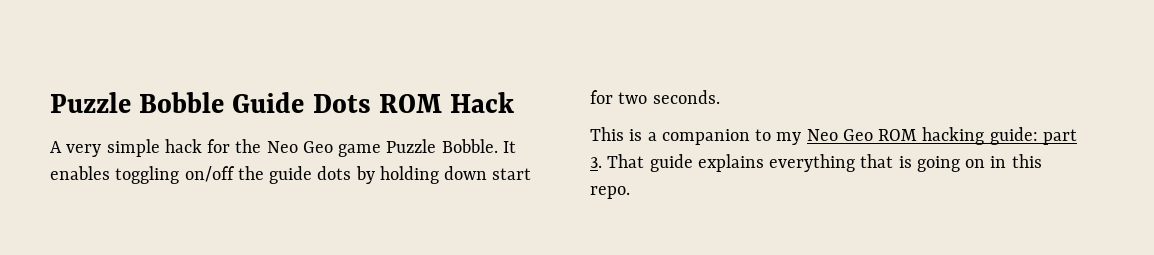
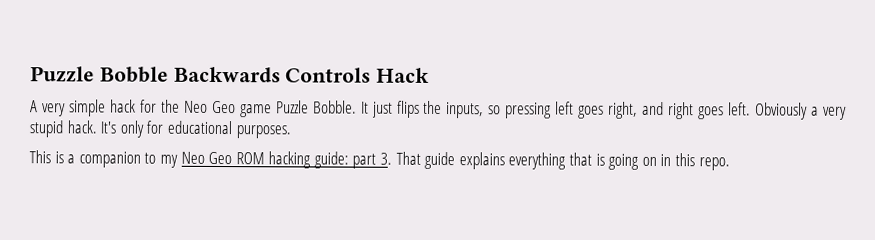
- Puzzle Bobble Guide Dots ROM Hack
+ Puzzle Bobble Backwards Controls Hack
- It enables toggling on/off the guide dots by holding down start for two seconds.
+ It just flips the inputs, so pressing left goes right, and right goes left. Obviously a very stupid hack. It's only for educational purposes.

